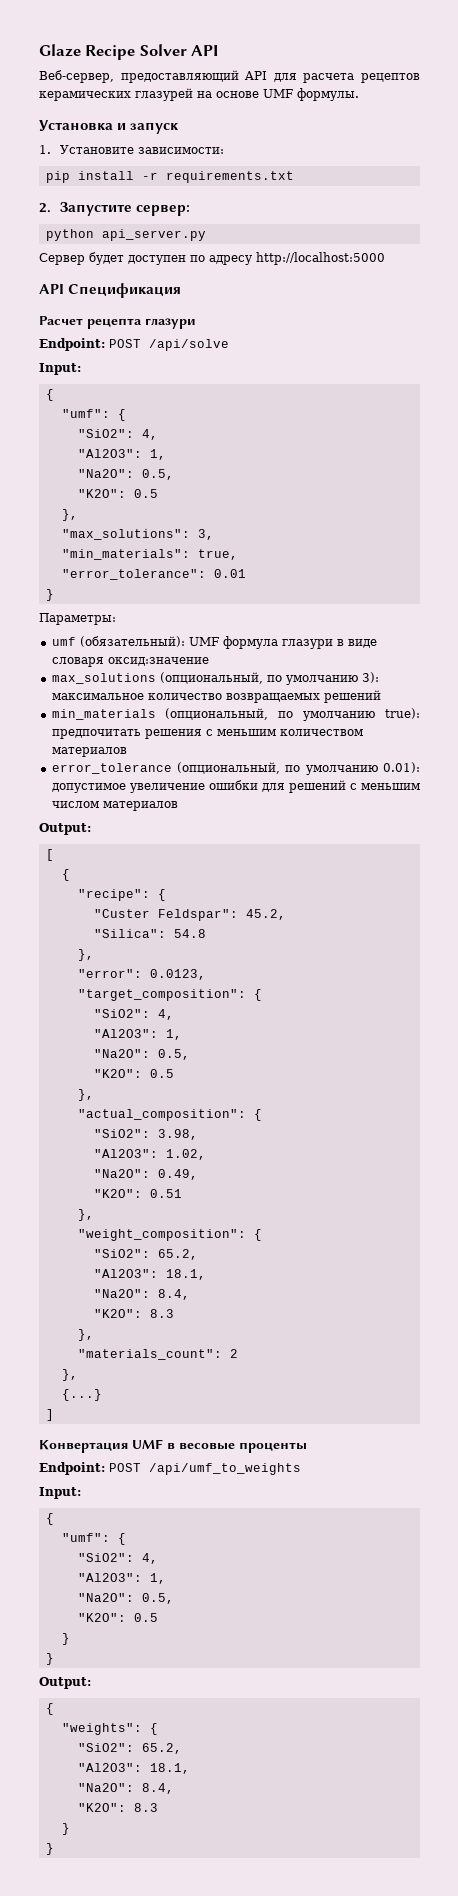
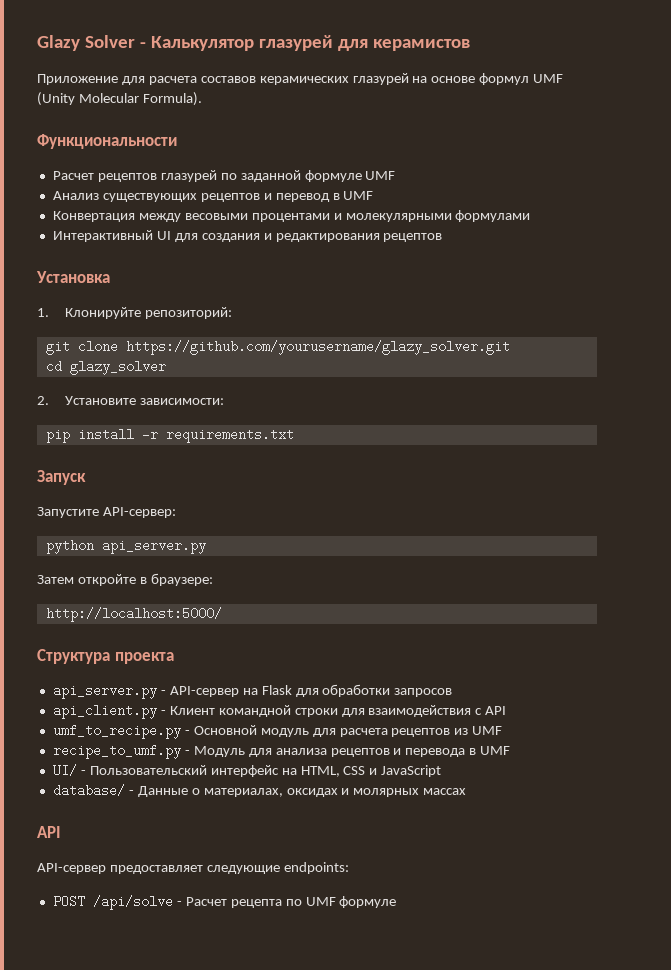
- Glaze Recipe Solver API
- Веб-сервер, предоставляющий API для расчета рецептов керамических глазурей на основе UMF формулы.
- Установка и запуск
- 1. Установите зависимости:
+ Glazy Solver - Калькулятор глазурей для керамистов
+ Приложение для расчета составов керамических глазурей на основе формул UMF (Unity Molecular Formula).
+ Функциональности
+ Расчет рецептов глазурей по заданной формуле UMF
+ Анализ существующих рецептов и перевод в UMF
+ Конвертация между весовыми процентами и молекулярными формулами
+ Интерактивный UI для создания и редактирования рецептов
+ Установка
+ 1. Клонируйте репозиторий:
+ git clone https://github.com/yourusername/glazy_solver.git
+ cd glazy_solver
+ 2. Установите зависимости:
- 2. Запустите сервер:
+ Запуск
+ Запустите API-сервер:
- Сервер будет доступен по адресу http://localhost:5000
- API Спецификация
- Расчет рецепта глазури
- Endpoint: POST /api/solve
- Input:
- {
- "umf": {
- "SiO2": 4,
- "Al2O3": 1,
- "Na2O": 0.5,
- "K2O": 0.5
- },
- "max_solutions": 3,
- "min_materials": true,
- "error_tolerance": 0.01
- }
- Параметры:
- umf (обязательный): UMF формула глазури в виде словаря оксид:значение
- max_solutions (опциональный, по умолчанию 3): максимальное количество возвращаемых решений
- min_materials (опциональный, по умолчанию true): предпочитать решения с меньшим количеством материалов
- error_tolerance (опциональный, по умолчанию 0.01): допустимое увеличение ошибки для решений с меньшим числом материалов
- Output:
- [
- {
- "recipe": {
- "Custer Feldspar": 45.2,
- "Silica": 54.8
- },
- "error": 0.0123,
- "target_composition": {
- "SiO2": 4,
- "Al2O3": 1,
- "Na2O": 0.5,
- "K2O": 0.5
- },
- "actual_composition": {
- "SiO2": 3.98,
- "Al2O3": 1.02,
- "Na2O": 0.49,
- "K2O": 0.51
- },
- "weight_composition": {
- "SiO2": 65.2,
- "Al2O3": 18.1,
- "Na2O": 8.4,
- "K2O": 8.3
- },
- "materials_count": 2
- },
- {...}
- ]
- Конвертация UMF в весовые проценты
- Endpoint: POST /api/umf_to_weights
- Input:
- {
- "umf": {
- "SiO2": 4,
- "Al2O3": 1,
- "Na2O": 0.5,
- "K2O": 0.5
- }
- }
- Output:
- {
- "weights": {
- "SiO2": 65.2,
- "Al2O3": 18.1,
- "Na2O": 8.4,
- "K2O": 8.3
- }
- }
+ Затем откройте в браузере:
+ http://localhost:5000/
+ Структура проекта
+ api_server.py - API-сервер на Flask для обработки запросов
+ api_client.py - Клиент командной строки для взаимодействия с API
+ umf_to_recipe.py - Основной модуль для расчета рецептов из UMF
+ recipe_to_umf.py - Модуль для анализа рецептов и перевода в UMF
+ UI/ - Пользовательский интерфейс на HTML, CSS и JavaScript
+ database/ - Данные о материалах, оксидах и молярных массах
+ API
+ API-сервер предоставляет следующие endpoints:
+ POST /api/solve - Расчет рецепта по UMF формуле

